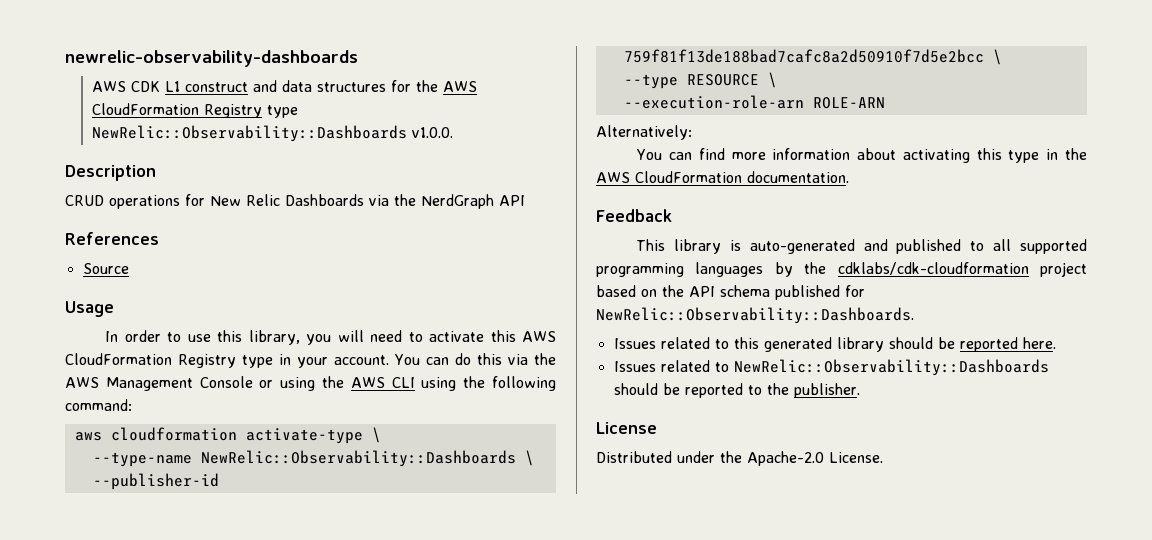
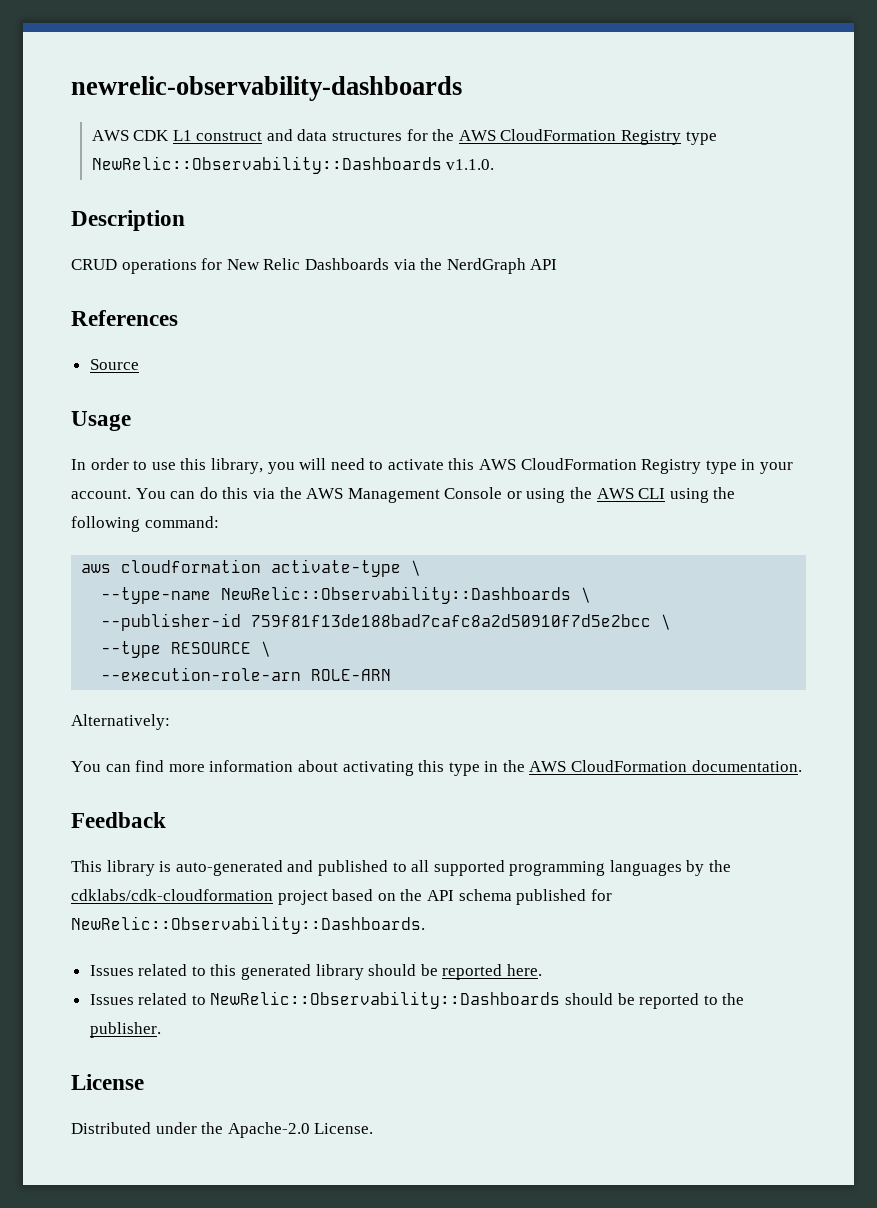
- AWS CDK L1 construct and data structures for the AWS CloudFormation Registry type NewRelic::Observability::Dashboards v1.0.0.
+ AWS CDK L1 construct and data structures for the AWS CloudFormation Registry type NewRelic::Observability::Dashboards v1.1.0.

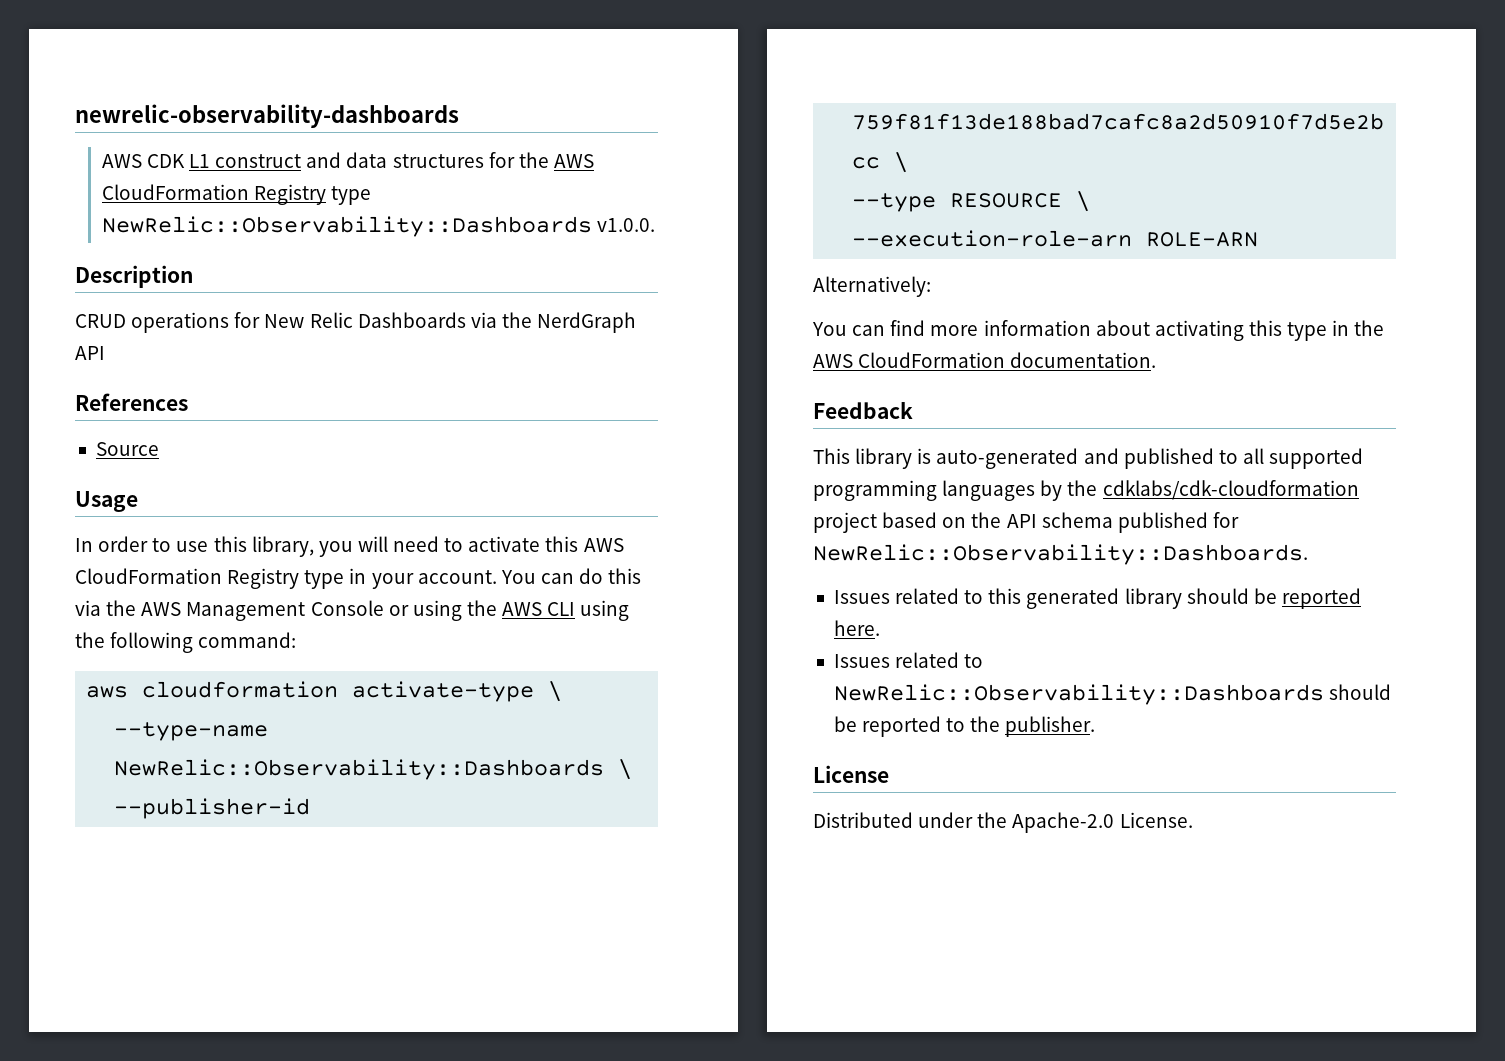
- AWS CDK L1 construct and data structures for the AWS CloudFormation Registry type NewRelic::Observability::Dashboards v1.1.0.
+ AWS CDK L1 construct and data structures for the AWS CloudFormation Registry type NewRelic::Observability::Dashboards v1.0.0.

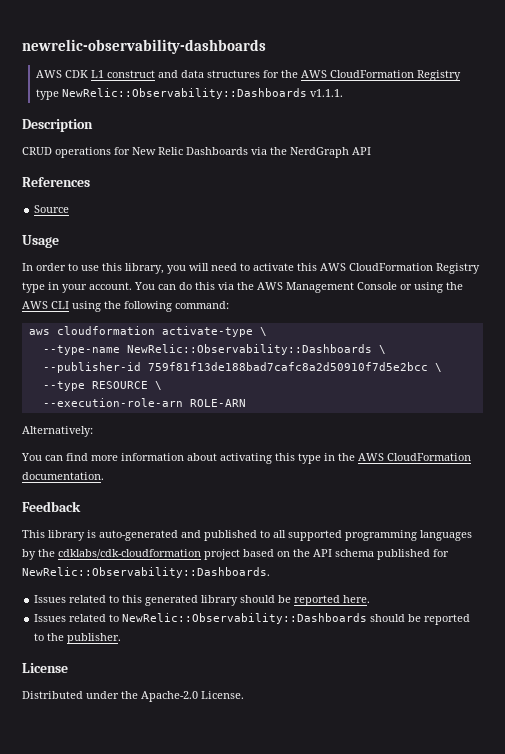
- AWS CDK L1 construct and data structures for the AWS CloudFormation Registry type NewRelic::Observability::Dashboards v1.0.0.
+ AWS CDK L1 construct and data structures for the AWS CloudFormation Registry type NewRelic::Observability::Dashboards v1.1.1.

